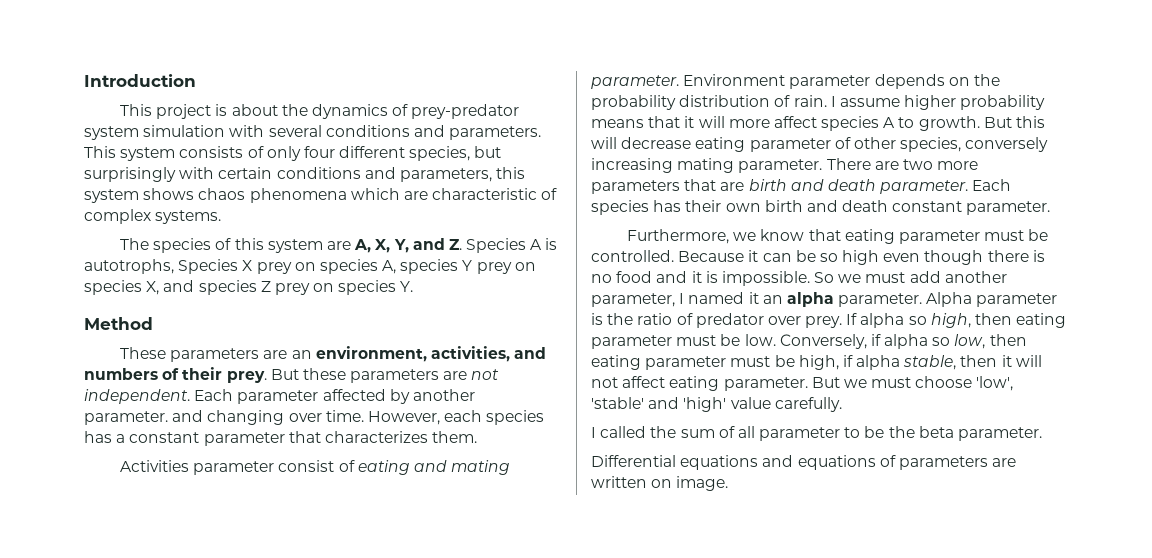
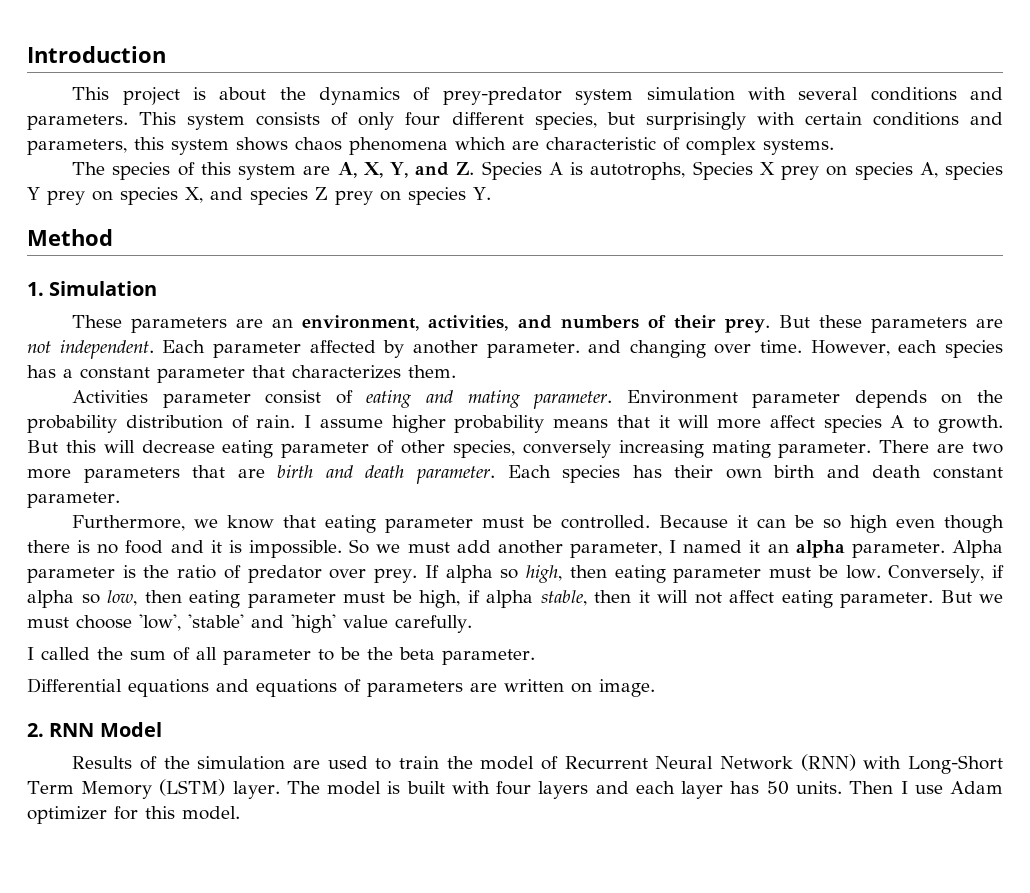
+ 1. Simulation
+ 2. RNN Model
+ Results of the simulation are used to train the model of Recurrent Neural Network (RNN) with Long-Short Term Memory (LSTM) layer. The model is built with four layers and each layer has 50 units. Then I use Adam optimizer for this model.

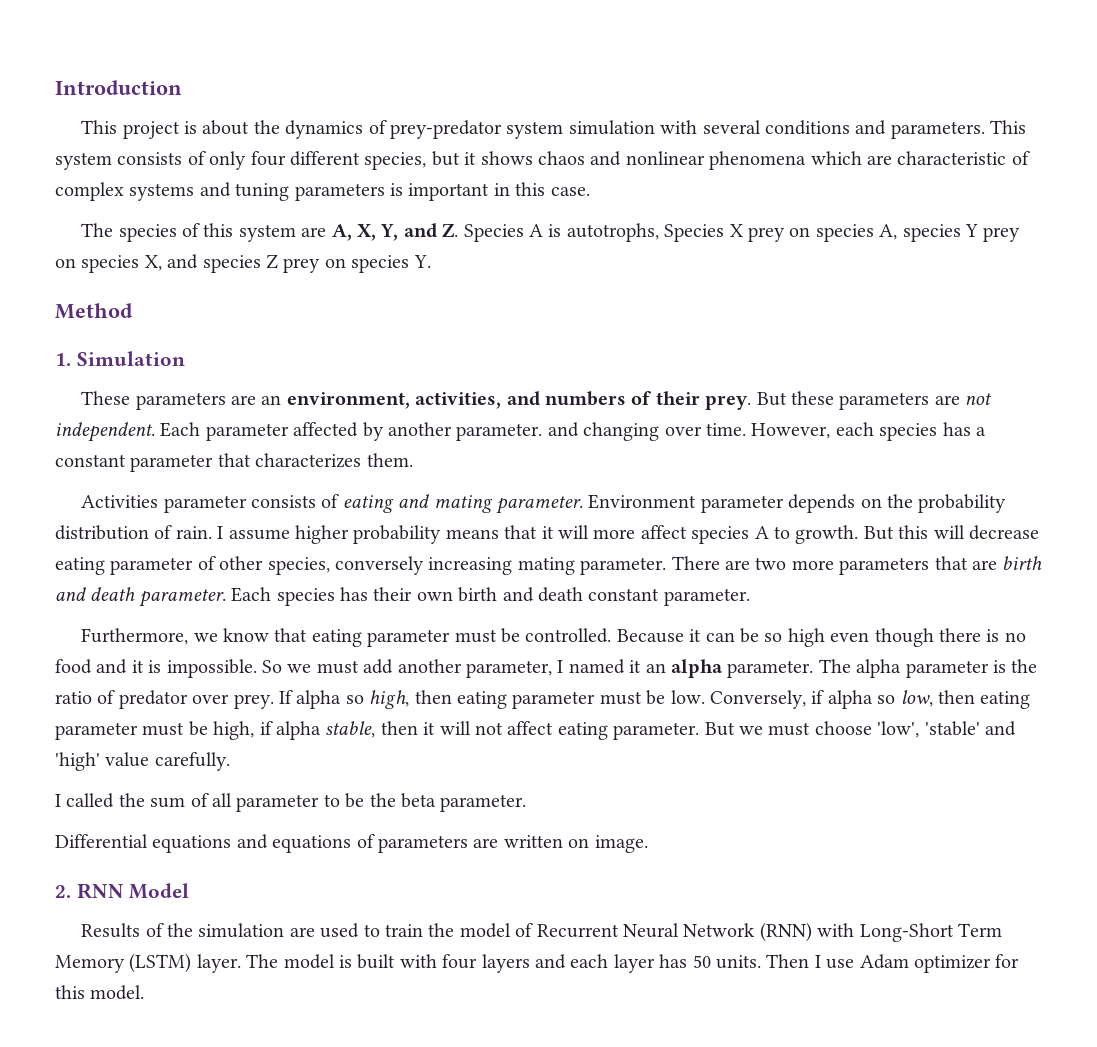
- This system consists of only four different species, but surprisingly with certain conditions and parameters, this system shows chaos phenomena which are characteristic of complex systems.
+ This system consists of only four different species, but it shows chaos and nonlinear phenomena which are characteristic of complex systems and tuning parameters is important in this case.
- Activities parameter consist of eating and mating parameter.
+ Activities parameter consists of eating and mating parameter.
- Alpha parameter is the ratio of predator over prey.
+ The alpha parameter is the ratio of predator over prey.

